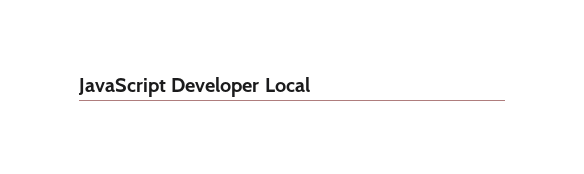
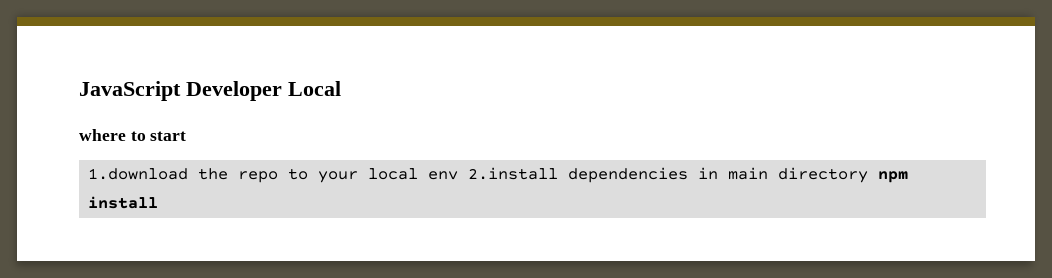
+ where to start
+ 1.download the repo to your local env 2.install dependencies in main directory npm install

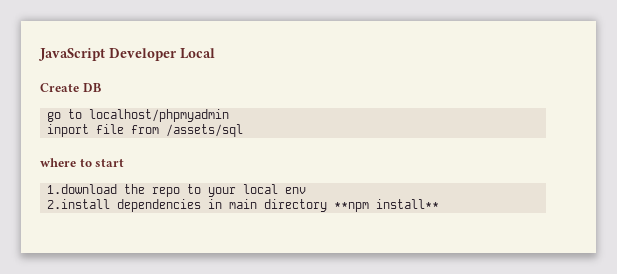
+ Create DB
+ go to localhost/phpmyadmin
+ inport file from /assets/sql
- 1.download the repo to your local env 2.install dependencies in main directory npm install
+ 1.download the repo to your local env
+ 2.install dependencies in main directory **npm install**

